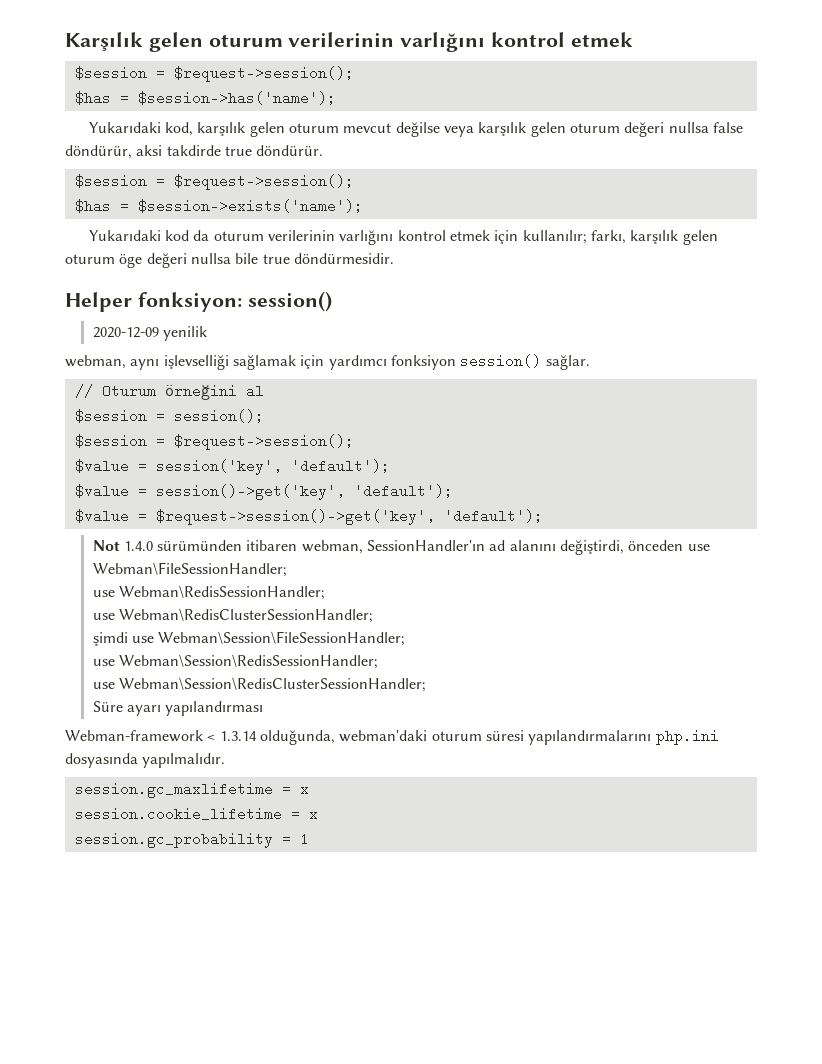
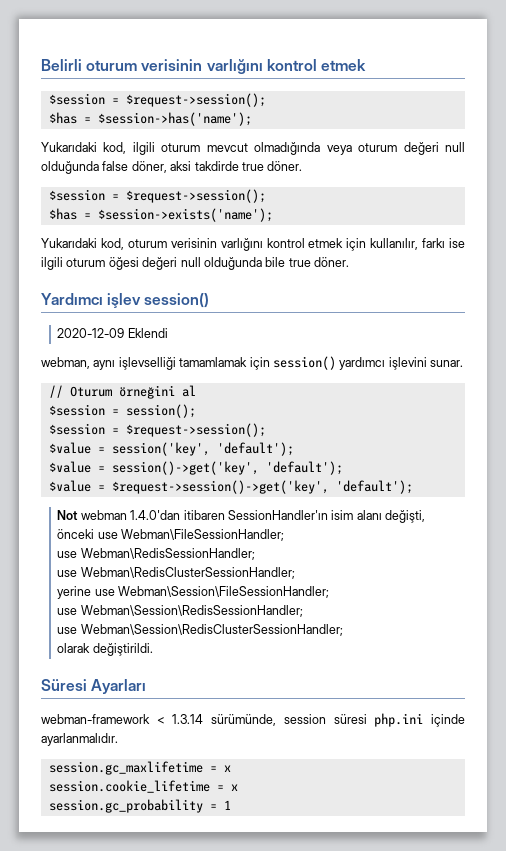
- Karşılık gelen oturum verilerinin varlığını kontrol etmek
+ Belirli oturum verisinin varlığını kontrol etmek
- Yukarıdaki kod, karşılık gelen oturum mevcut değilse veya karşılık gelen oturum değeri nullsa false döndürür, aksi takdirde true döndürür.
+ Yukarıdaki kod, ilgili oturum mevcut olmadığında veya oturum değeri null olduğunda false döner, aksi takdirde true döner.
- Yukarıdaki kod da oturum verilerinin varlığını kontrol etmek için kullanılır; farkı, karşılık gelen oturum öge değeri nullsa bile true döndürmesidir.
- Helper fonksiyon: session()
+ Yukarıdaki kod, oturum verisinin varlığını kontrol etmek için kullanılır, farkı ise ilgili oturum öğesi değeri null olduğunda bile true döner.
+ Yardımcı işlev session()
- 2020-12-09 yenilik
+ 2020-12-09 Eklendi
- webman, aynı işlevselliği sağlamak için yardımcı fonksiyon session() sağlar.
+ webman, aynı işlevselliği tamamlamak için session() yardımcı işlevini sunar.
- Not 1.4.0 sürümünden itibaren webman, SessionHandler'ın ad alanını değiştirdi, önceden use Webman\FileSessionHandler;
+ Not webman 1.4.0'dan itibaren SessionHandler'ın isim alanı değişti, önceki use Webman\FileSessionHandler;
- şimdi use Webman\Session\FileSessionHandler;
+ yerine use Webman\Session\FileSessionHandler;
- Süre ayarı yapılandırması
- Webman-framework < 1.3.14 olduğunda, webman'daki oturum süresi yapılandırmalarını php.ini dosyasında yapılmalıdır.
+ olarak değiştirildi.
+ Süresi Ayarları
+ webman-framework < 1.3.14 sürümünde, session süresi php.ini içinde ayarlanmalıdır.

